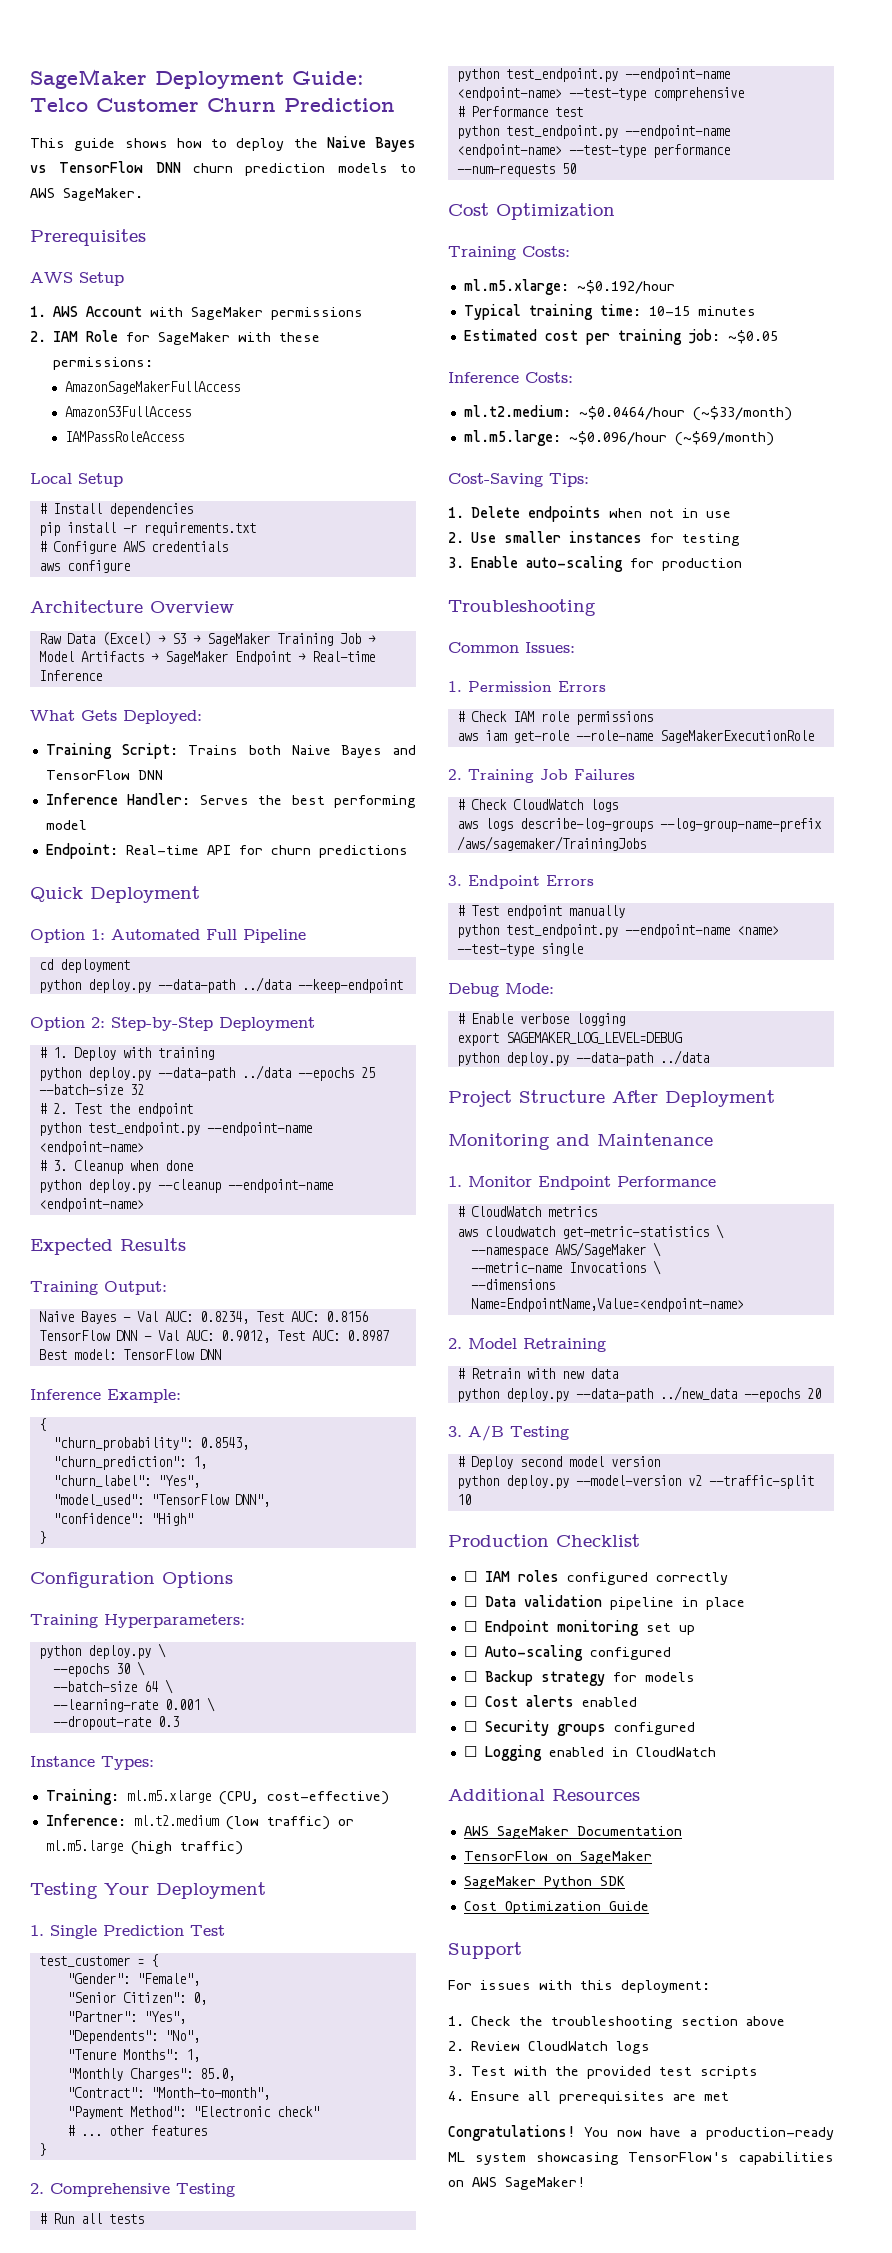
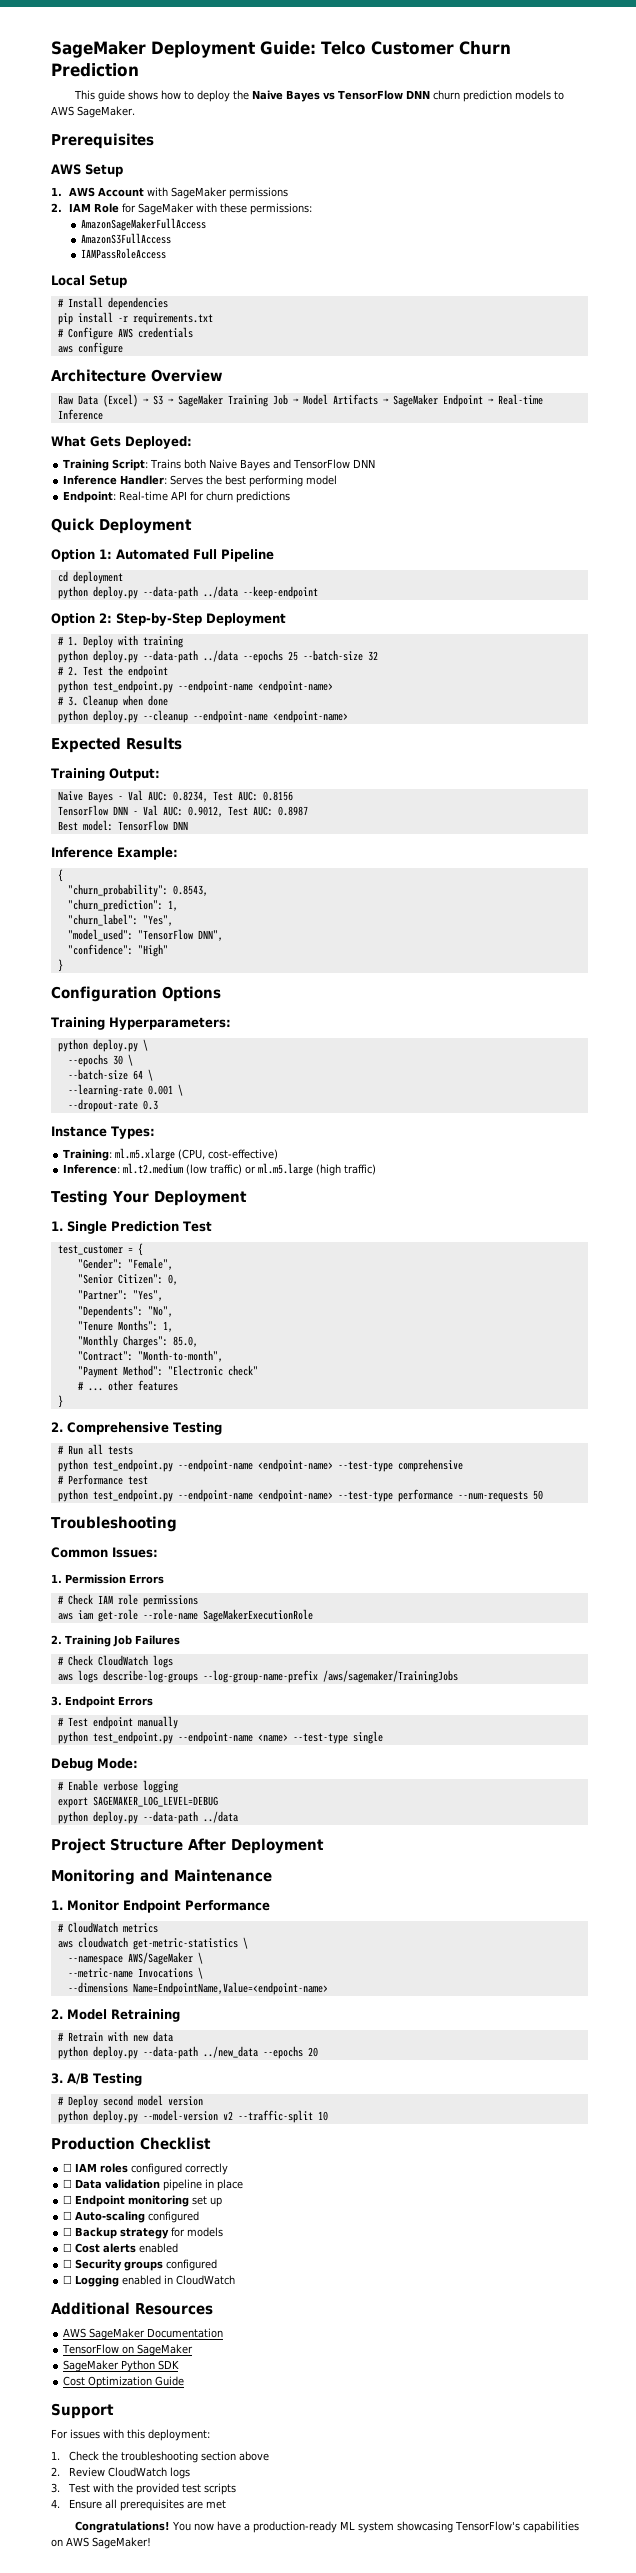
  python test_endpoint.py --endpoint-name <endpoint-name> --test-type performance --num-requests 50
- Cost Optimization
- Training Costs:
- ml.m5.xlarge: ~$0.192/hour
- Typical training time: 10-15 minutes
- Estimated cost per training job: ~$0.05
- Inference Costs:
- ml.t2.medium: ~$0.0464/hour (~$33/month)
- ml.m5.large: ~$0.096/hour (~$69/month)
- Cost-Saving Tips:
- 1. Delete endpoints when not in use
- 2. Use smaller instances for testing
- 3. Enable auto-scaling for production

